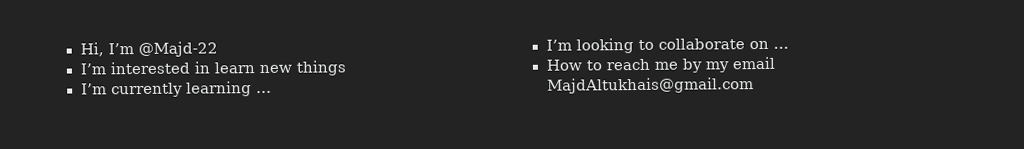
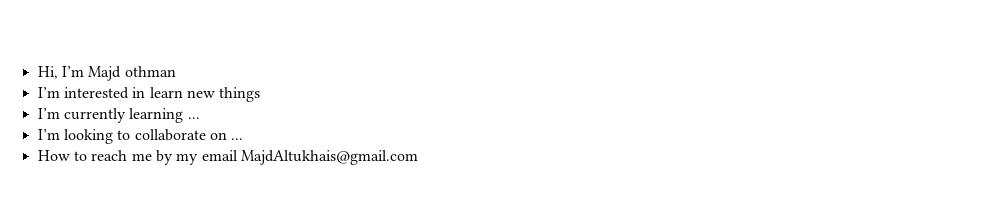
- Hi, I’m @Majd-22
+ Hi, I’m Majd othman

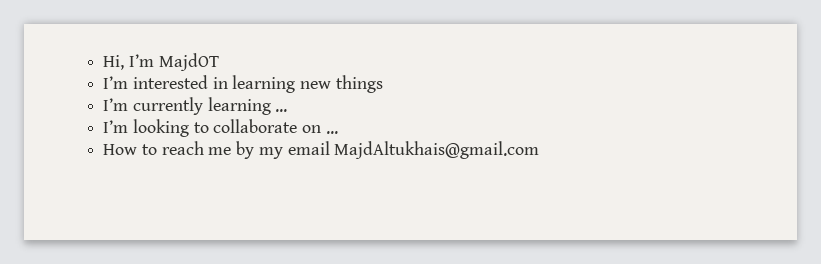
- Hi, I’m Majd othman
+ Hi, I’m MajdOT
- I’m interested in learn new things
+ I’m interested in learning new things

